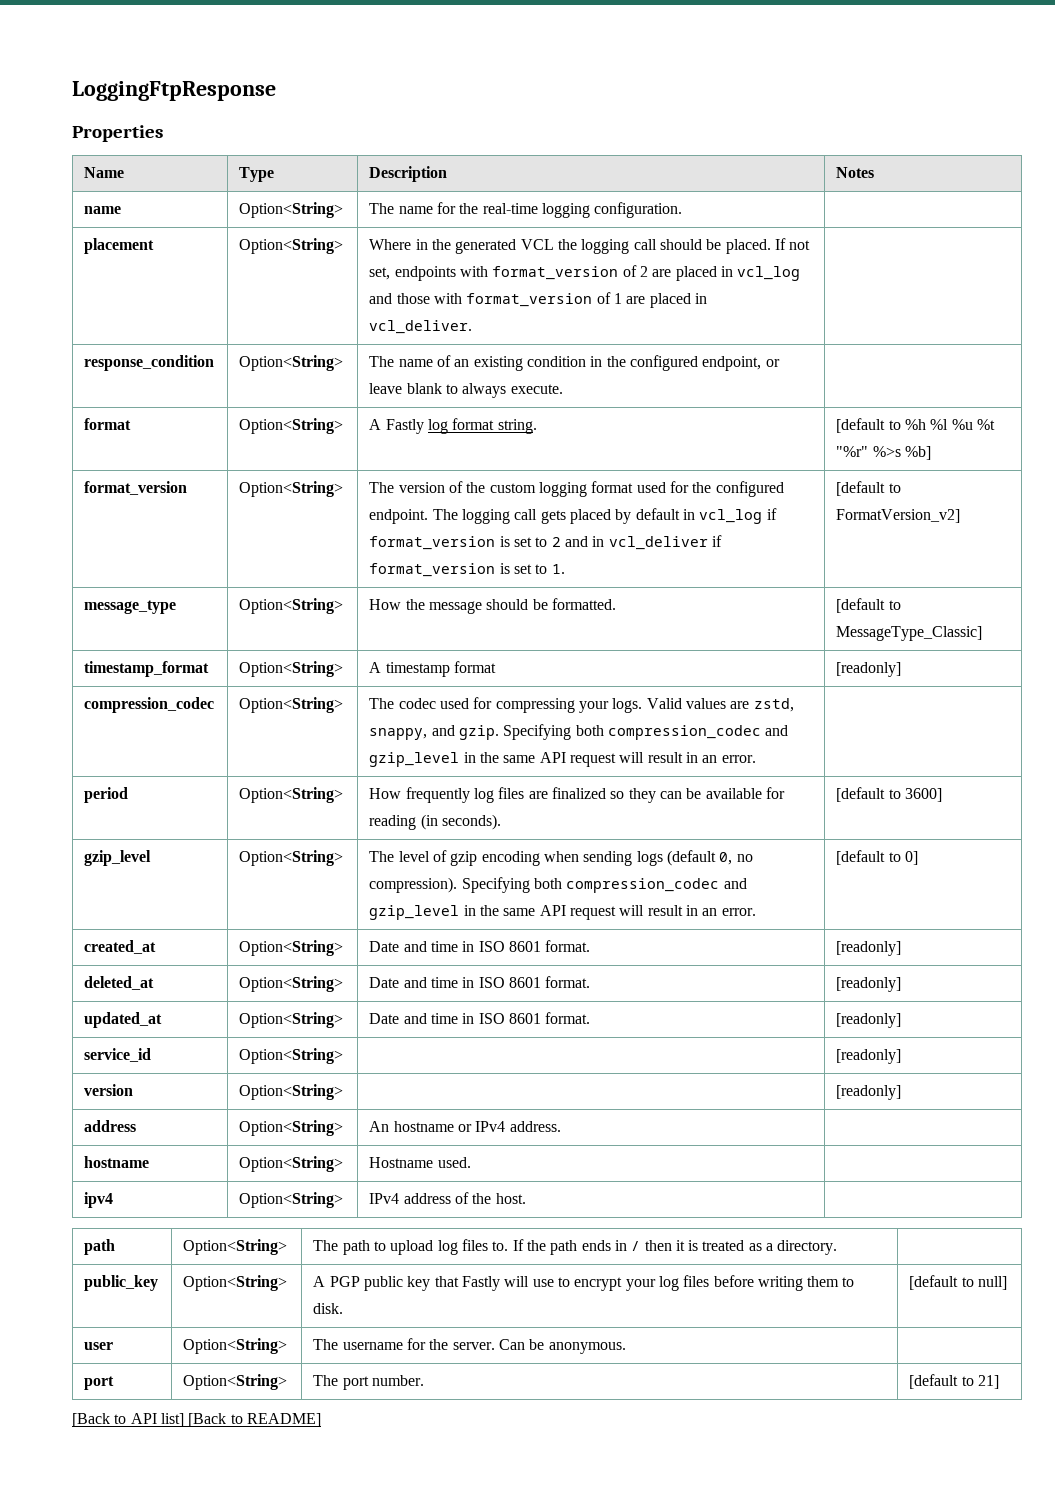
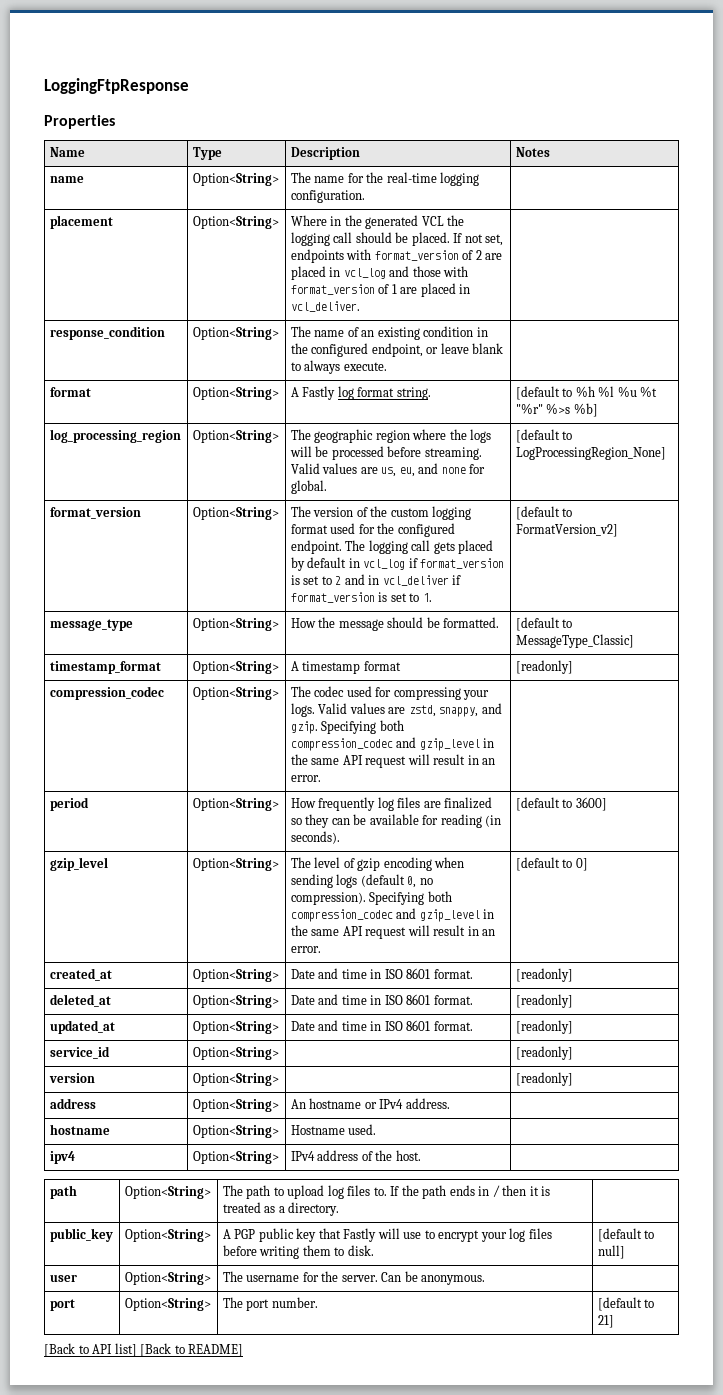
+ log_processing_region | Option<String> | The geographic region where the logs will be processed before streaming. Valid values are us, eu, and none for global. | [default to LogProcessingRegion_None]

